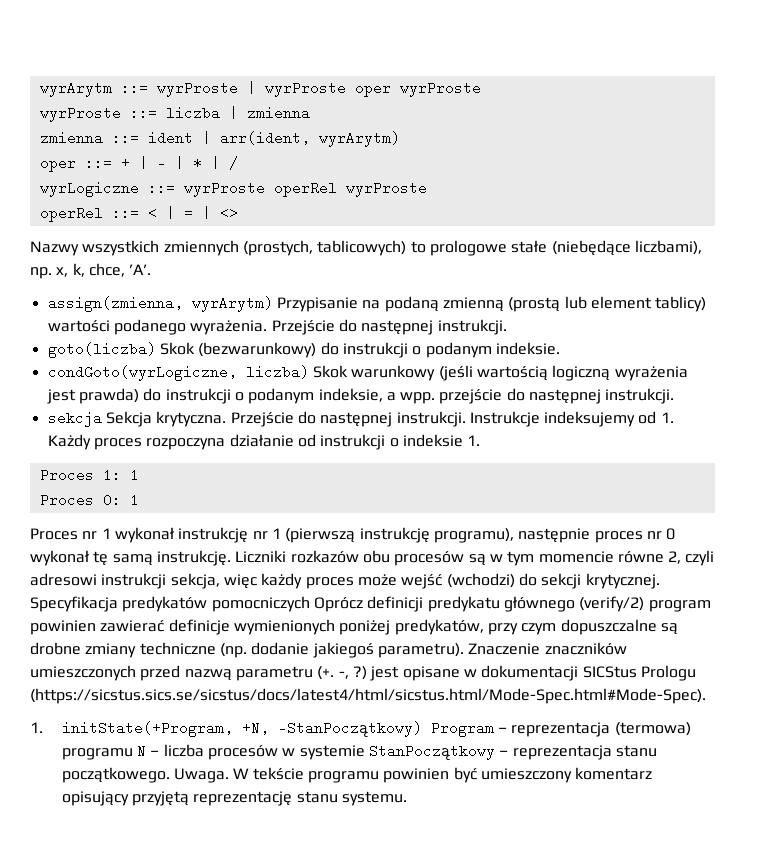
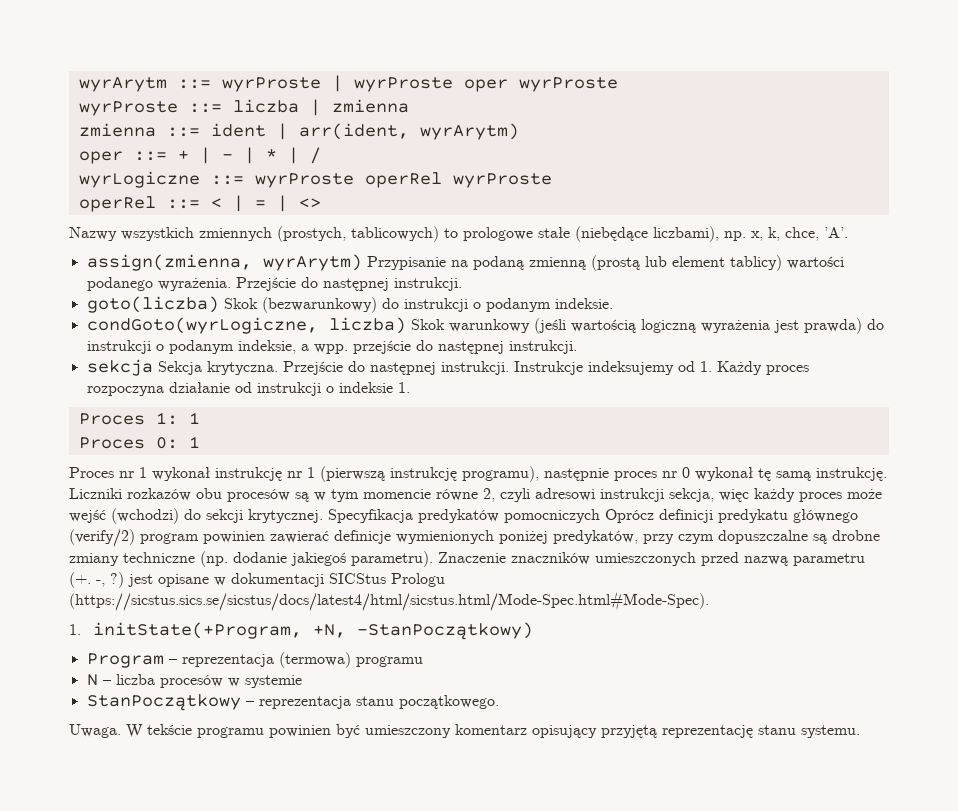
- 1. initState(+Program, +N, -StanPoczątkowy) Program – reprezentacja (termowa) programu N – liczba procesów w systemie StanPoczątkowy – reprezentacja stanu początkowego. Uwaga.
+ 1. initState(+Program, +N, -StanPoczątkowy)
+ Program – reprezentacja (termowa) programu
+ N – liczba procesów w systemie
+ StanPoczątkowy – reprezentacja stanu początkowego.
+ Uwaga.

